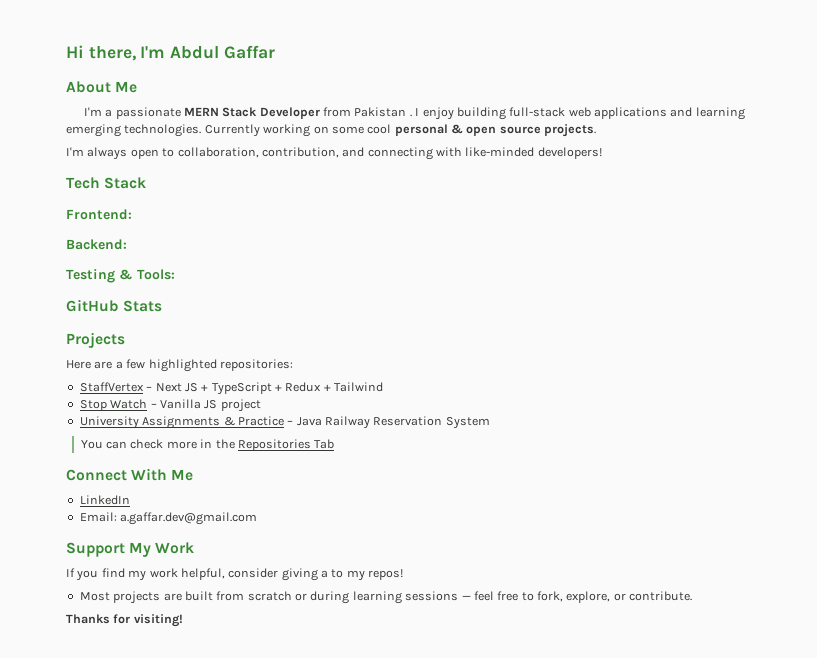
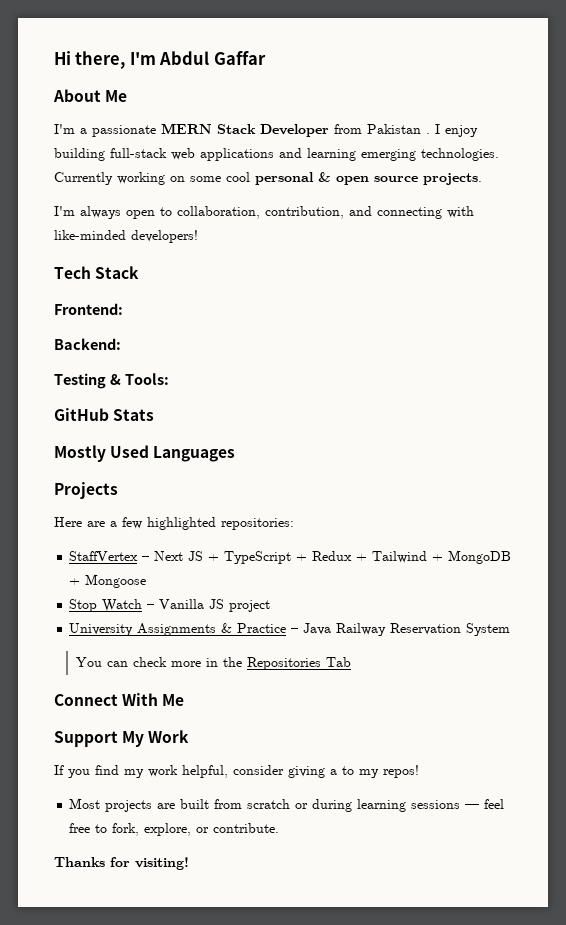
+ Mostly Used Languages
- StaffVertex – Next JS + TypeScript + Redux + Tailwind
+ StaffVertex – Next JS + TypeScript + Redux + Tailwind + MongoDB + Mongoose
- LinkedIn
- Email: a.gaffar.dev@gmail.com

